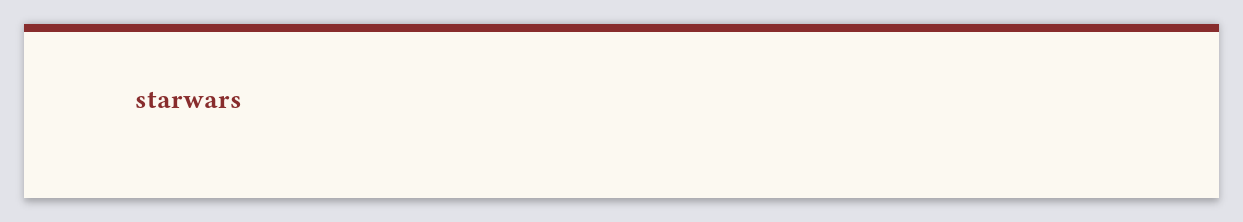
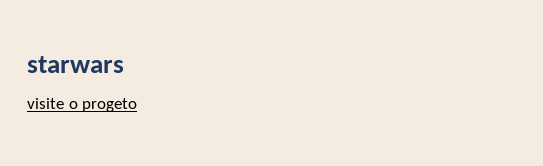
+ visite o progeto

